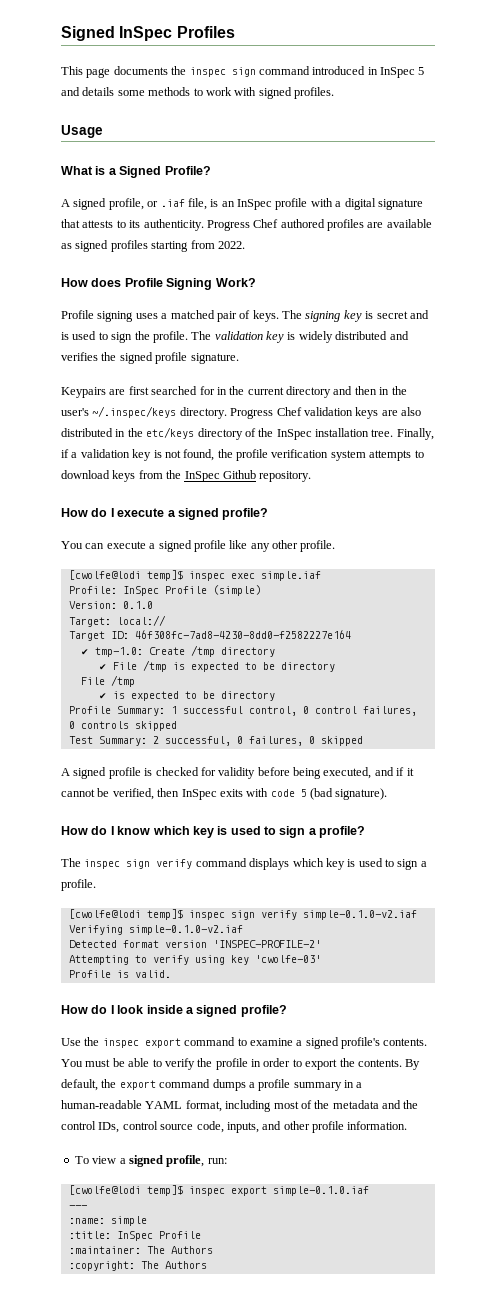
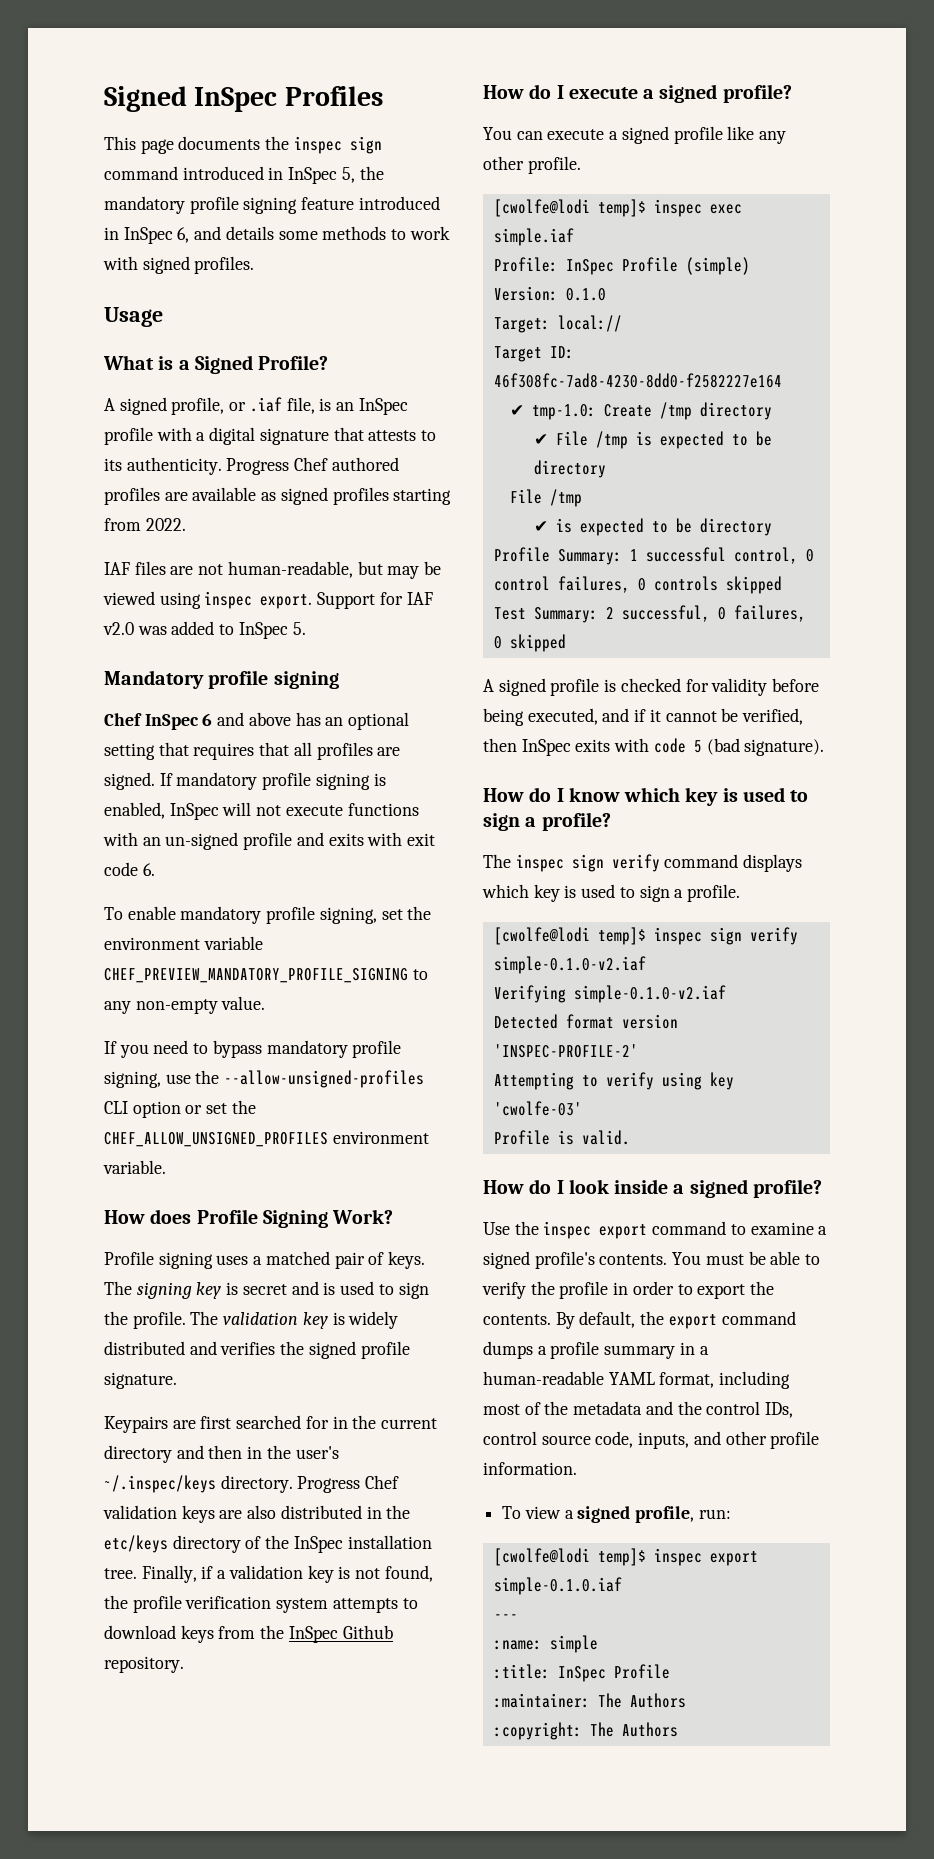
- This page documents the inspec sign command introduced in InSpec 5 and details some methods to work with signed profiles.
+ This page documents the inspec sign command introduced in InSpec 5, the mandatory profile signing feature introduced in InSpec 6, and details some methods to work with signed profiles.
+ IAF files are not human-readable, but may be viewed using inspec export. Support for IAF v2.0 was added to InSpec 5.
+ Mandatory profile signing
+ Chef InSpec 6 and above has an optional setting that requires that all profiles are signed. If mandatory profile signing is enabled, InSpec will not execute functions with an un-signed profile and exits with exit code 6.
+ To enable mandatory profile signing, set the environment variable CHEF_PREVIEW_MANDATORY_PROFILE_SIGNING to any non-empty value.
+ If you need to bypass mandatory profile signing, use the --allow-unsigned-profiles CLI option or set the CHEF_ALLOW_UNSIGNED_PROFILES environment variable.

